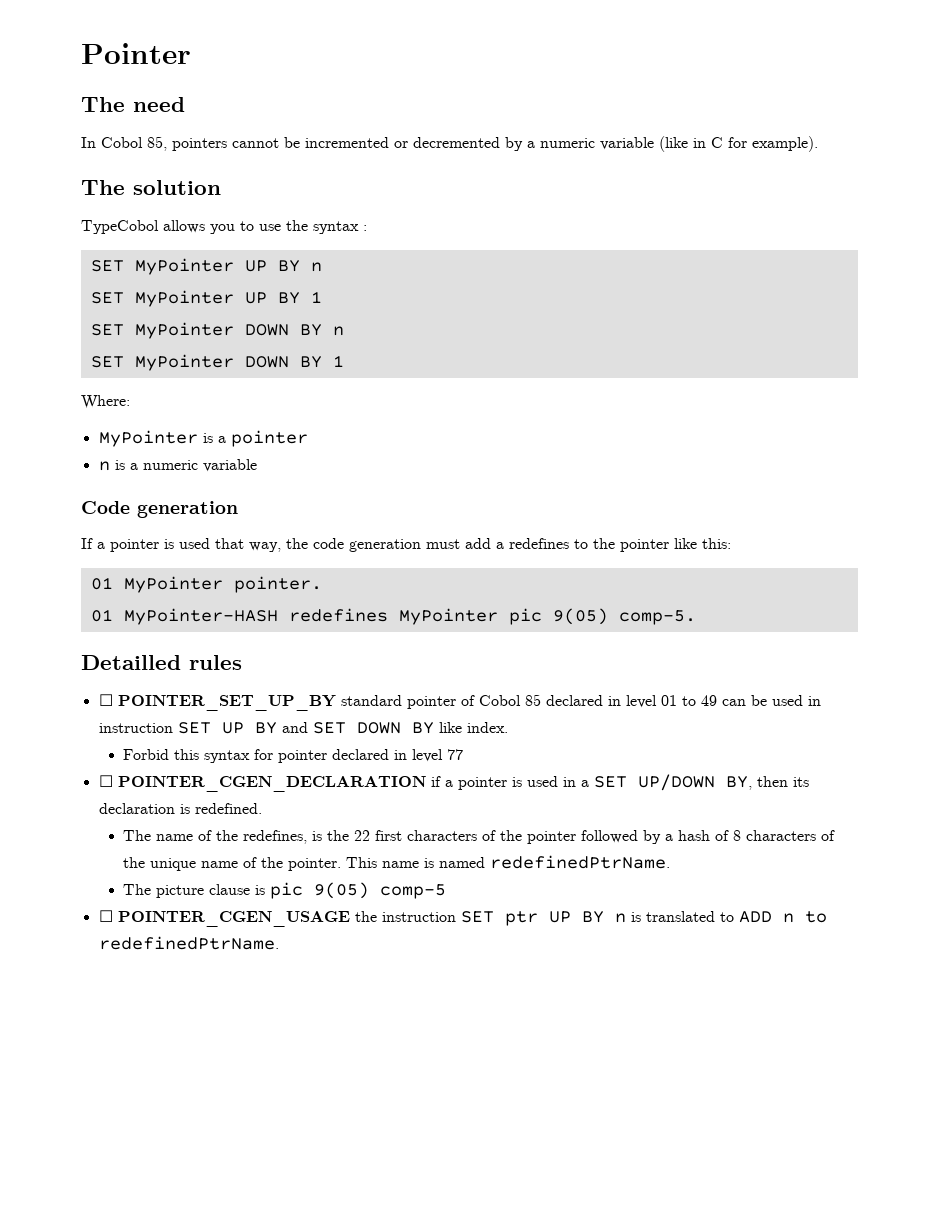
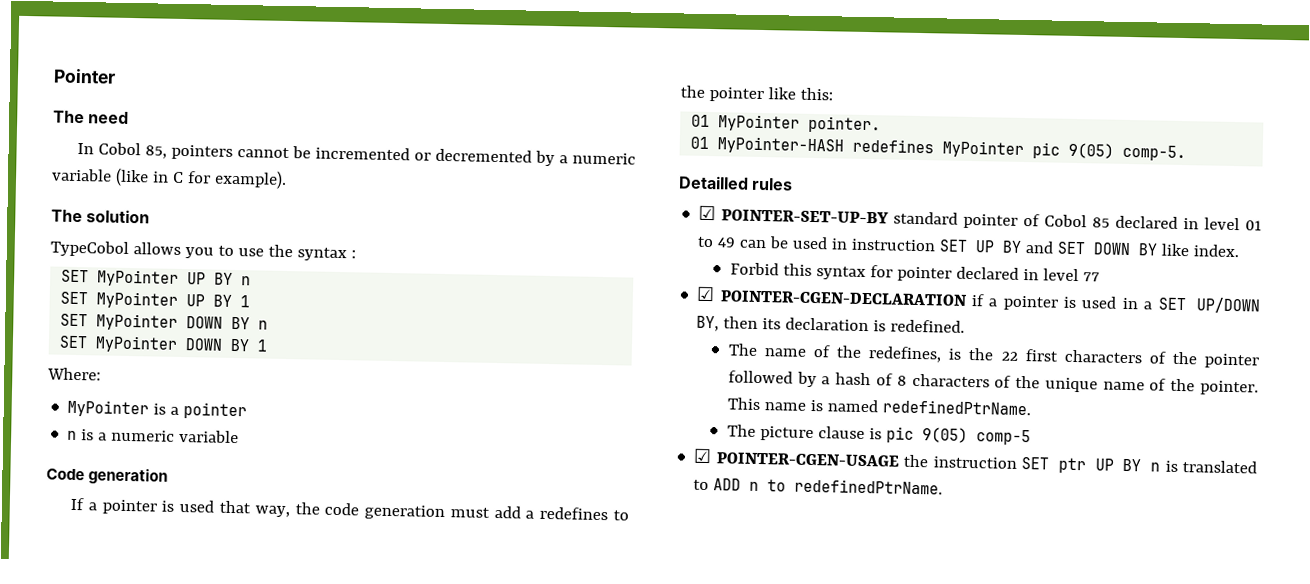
- ☐ POINTER_SET_UP_BY standard pointer of Cobol 85 declared in level 01 to 49 can be used in instruction SET UP BY and SET DOWN BY like index.
+ ☑ POINTER-SET-UP-BY standard pointer of Cobol 85 declared in level 01 to 49 can be used in instruction SET UP BY and SET DOWN BY like index.
- ☐ POINTER_CGEN_DECLARATION if a pointer is used in a SET UP/DOWN BY, then its declaration is redefined.
+ ☑ POINTER-CGEN-DECLARATION if a pointer is used in a SET UP/DOWN BY, then its declaration is redefined.
- ☐ POINTER_CGEN_USAGE the instruction SET ptr UP BY n is translated to ADD n to redefinedPtrName.
+ ☑ POINTER-CGEN-USAGE the instruction SET ptr UP BY n is translated to ADD n to redefinedPtrName.

